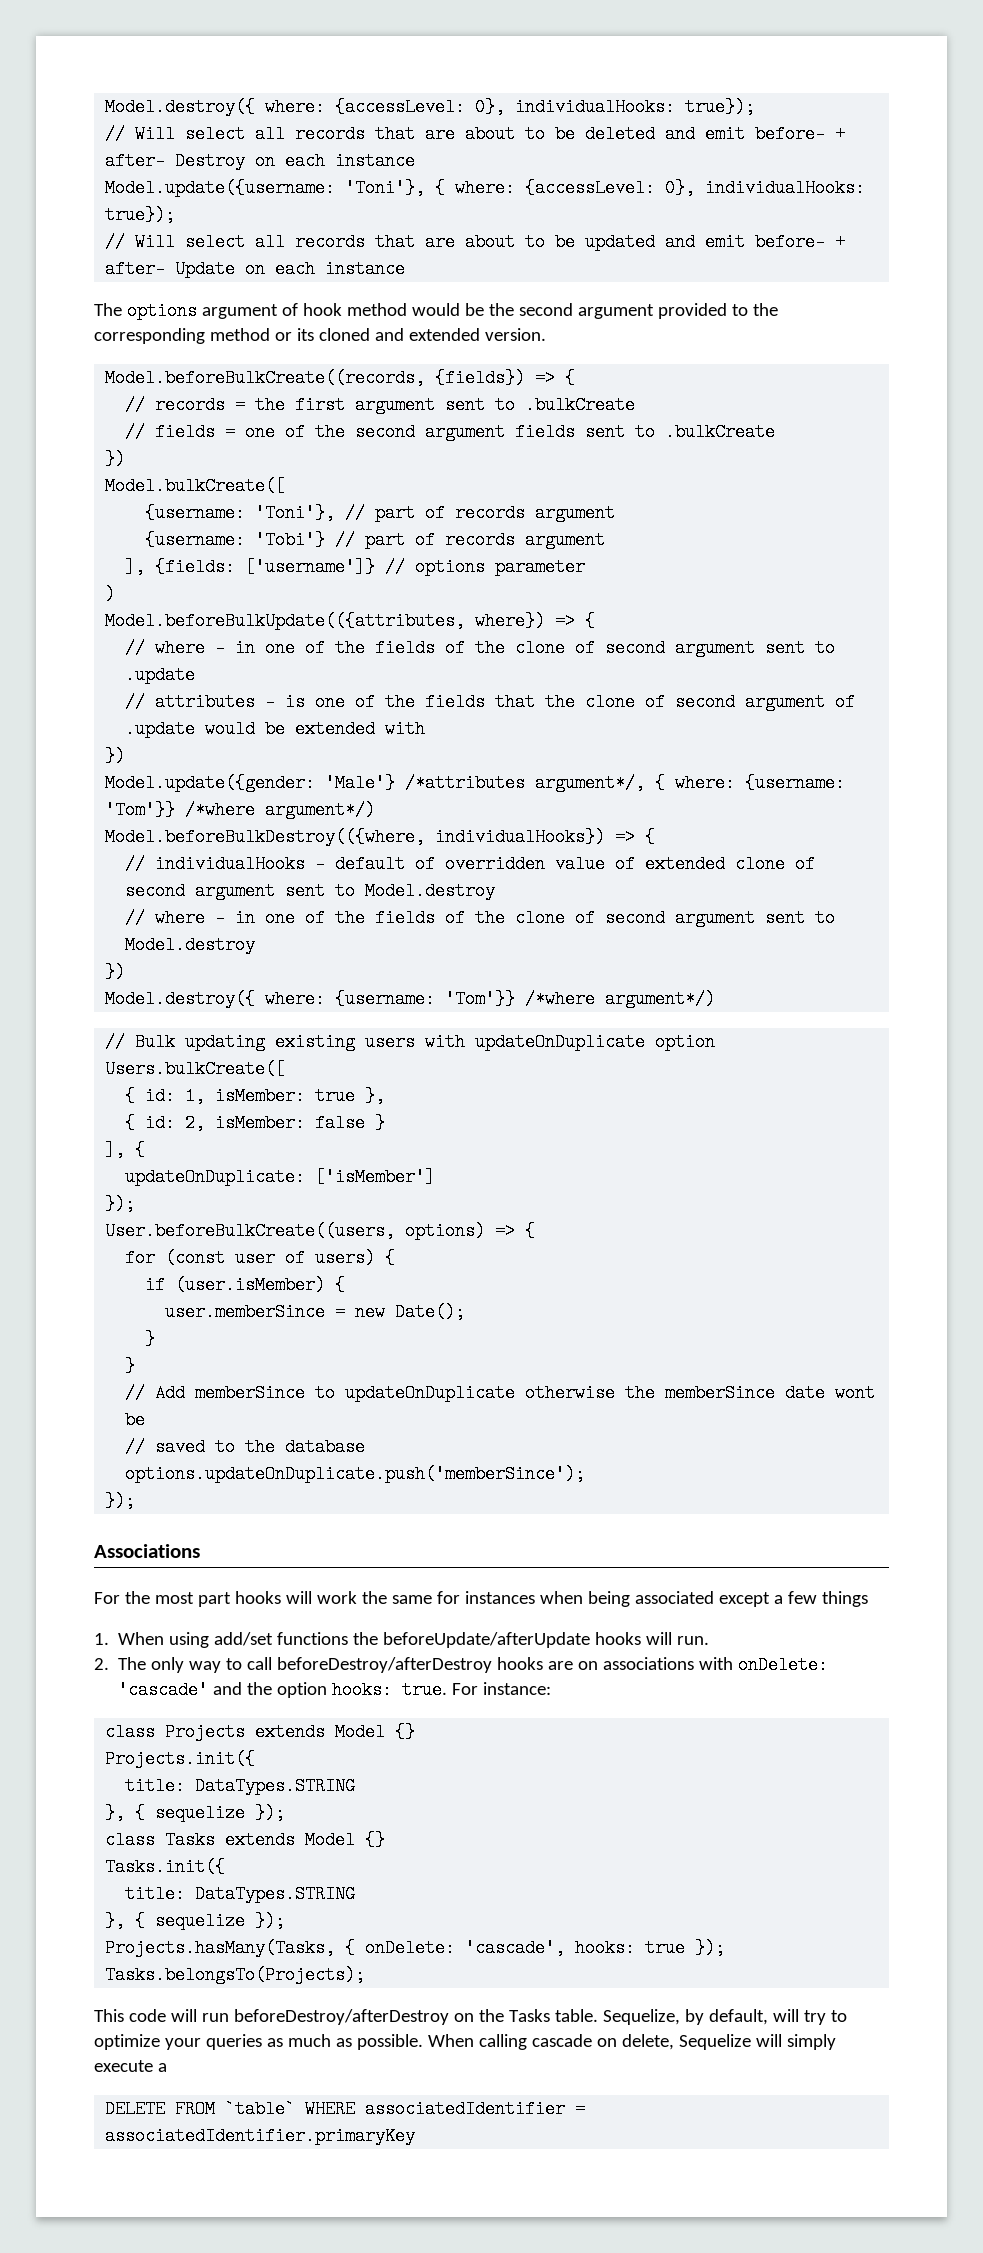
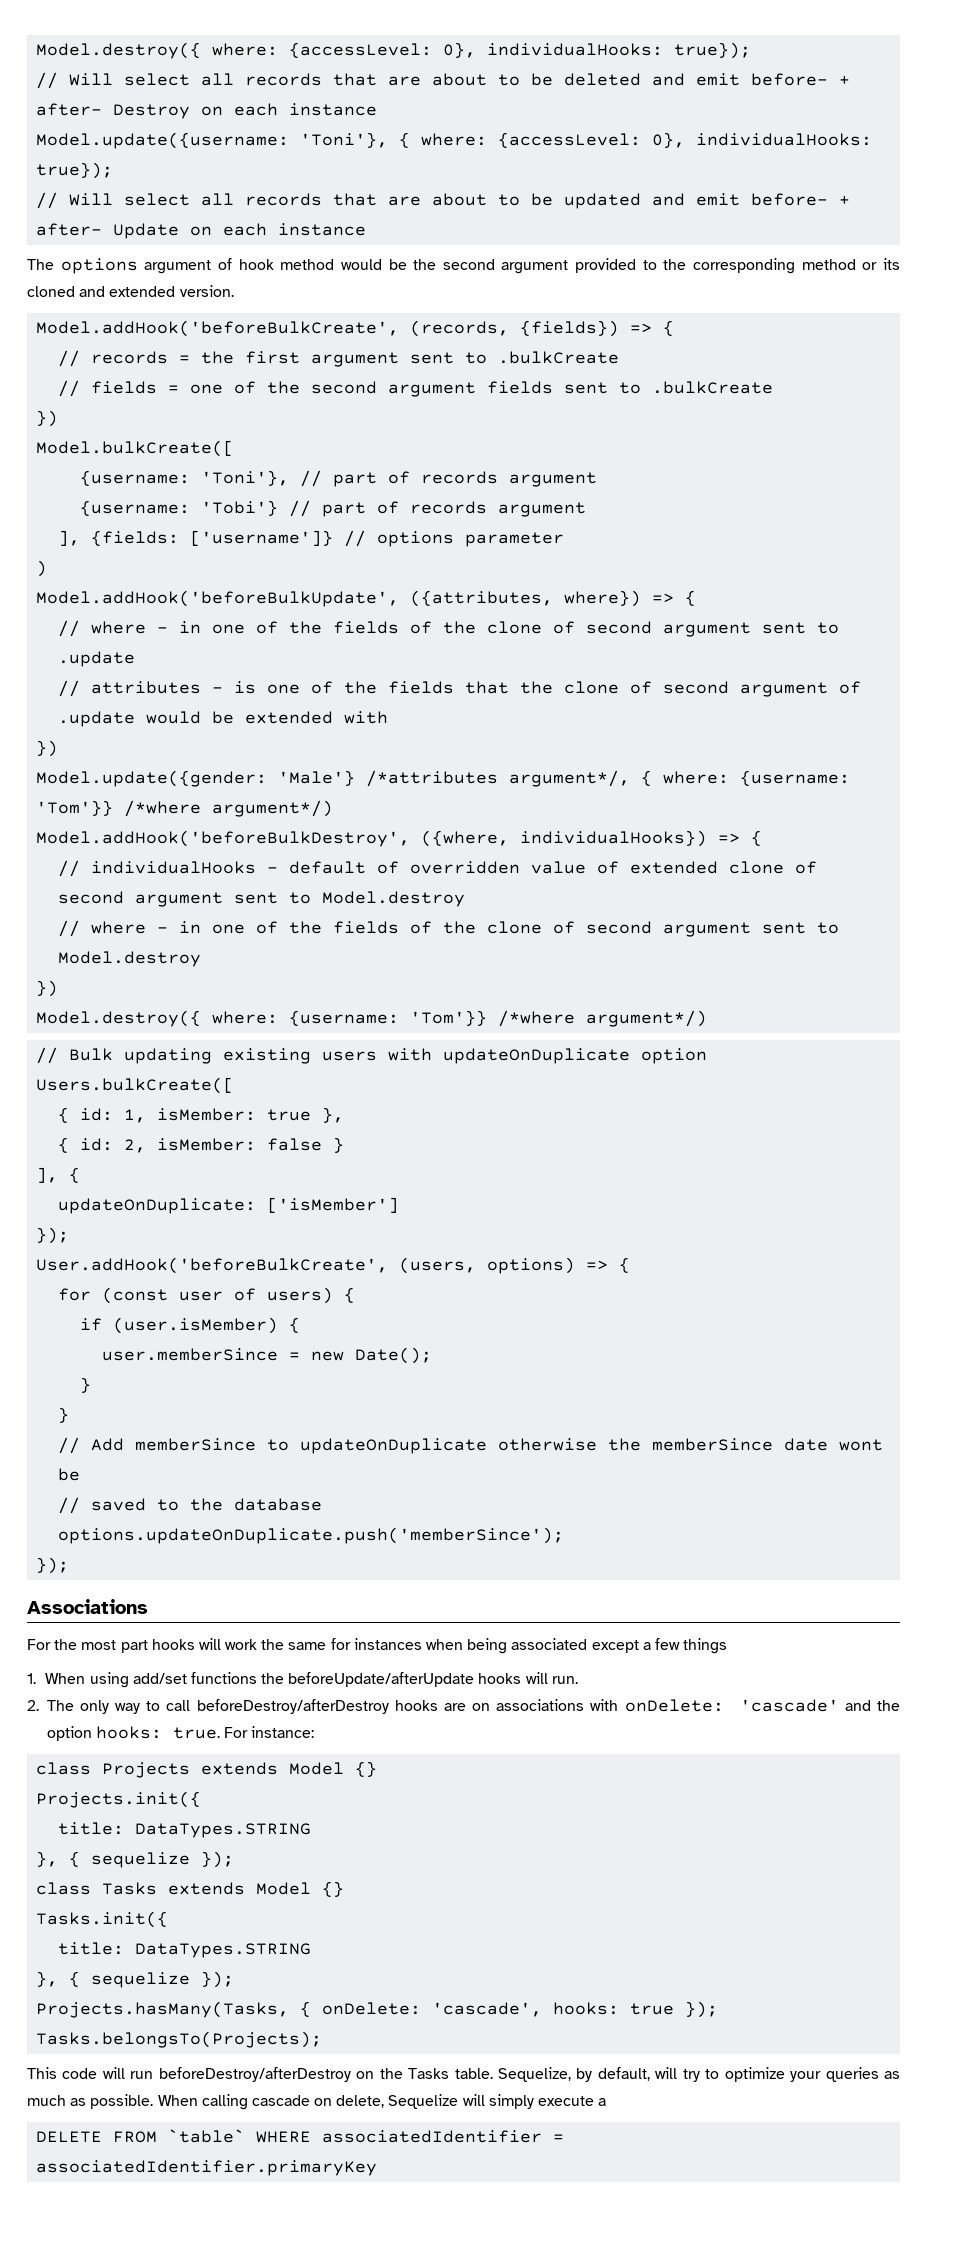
- Model.beforeBulkCreate((records, {fields}) => {
+ Model.addHook('beforeBulkCreate', (records, {fields}) => {
- Model.beforeBulkUpdate(({attributes, where}) => {
+ Model.addHook('beforeBulkUpdate', ({attributes, where}) => {
- Model.beforeBulkDestroy(({where, individualHooks}) => {
+ Model.addHook('beforeBulkDestroy', ({where, individualHooks}) => {
- User.beforeBulkCreate((users, options) => {
+ User.addHook('beforeBulkCreate', (users, options) => {

